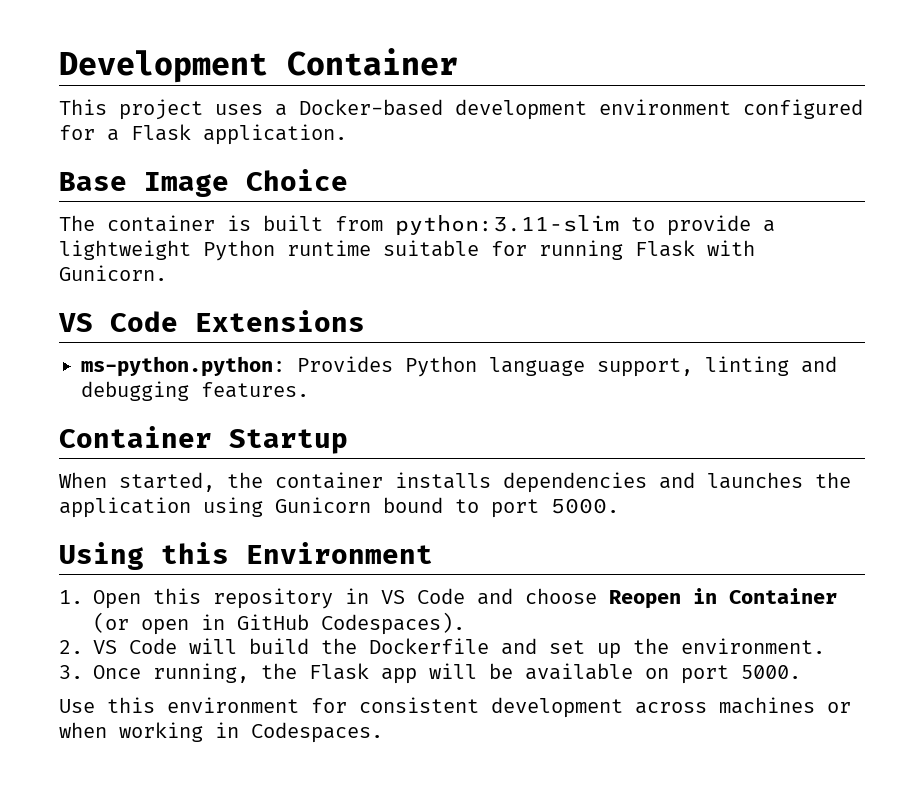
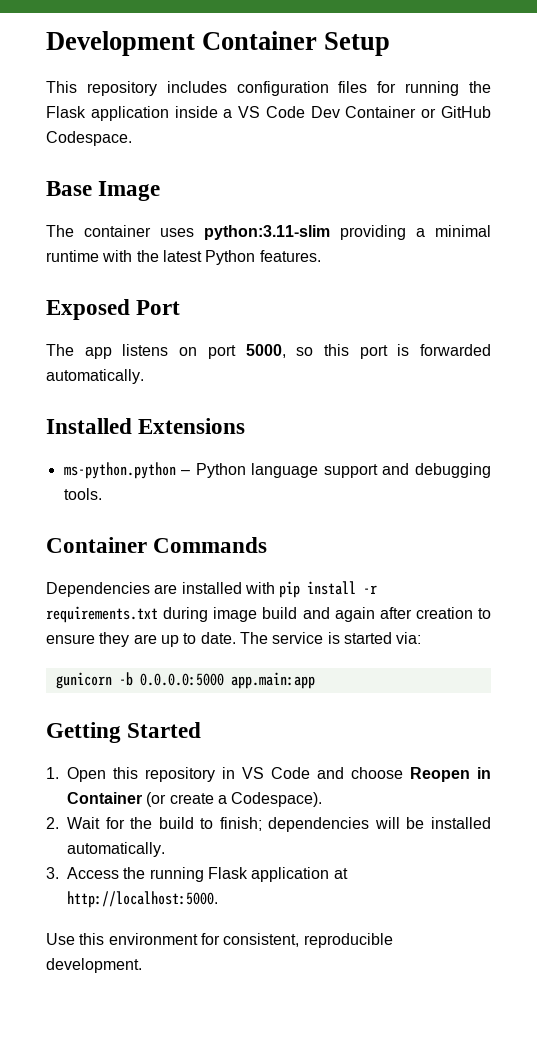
- Development Container
+ Development Container Setup
- This project uses a Docker-based development environment configured for a Flask application.
+ This repository includes configuration files for running the Flask application inside a VS Code Dev Container or GitHub Codespace.
- Base Image Choice
+ Base Image
- The container is built from python:3.11-slim to provide a lightweight Python runtime suitable for running Flask with Gunicorn.
- VS Code Extensions
- ms-python.python: Provides Python language support, linting and debugging features.
- Container Startup
- When started, the container installs dependencies and launches the application using Gunicorn bound to port 5000.
- Using this Environment
+ The container uses python:3.11-slim providing a minimal runtime with the latest Python features.
+ Exposed Port
+ The app listens on port 5000, so this port is forwarded automatically.
+ Installed Extensions
+ ms-python.python – Python language support and debugging tools.
+ Container Commands
+ Dependencies are installed with pip install -r requirements.txt during image build and again after creation to ensure they are up to date. The service is started via:
+ gunicorn -b 0.0.0.0:5000 app.main:app
+ Getting Started
- 1. Open this repository in VS Code and choose Reopen in Container (or open in GitHub Codespaces).
- 2. VS Code will build the Dockerfile and set up the environment.
- 3. Once running, the Flask app will be available on port 5000.
- Use this environment for consistent development across machines or when working in Codespaces.
+ 1. Open this repository in VS Code and choose Reopen in Container (or create a Codespace).
+ 2. Wait for the build to finish; dependencies will be installed automatically.
+ 3. Access the running Flask application at http://localhost:5000.
+ Use this environment for consistent, reproducible development.

